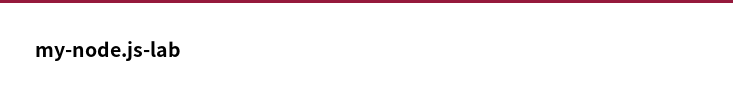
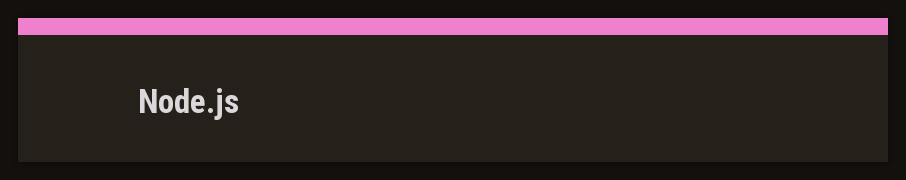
- my-node.js-lab
+ Node.js

